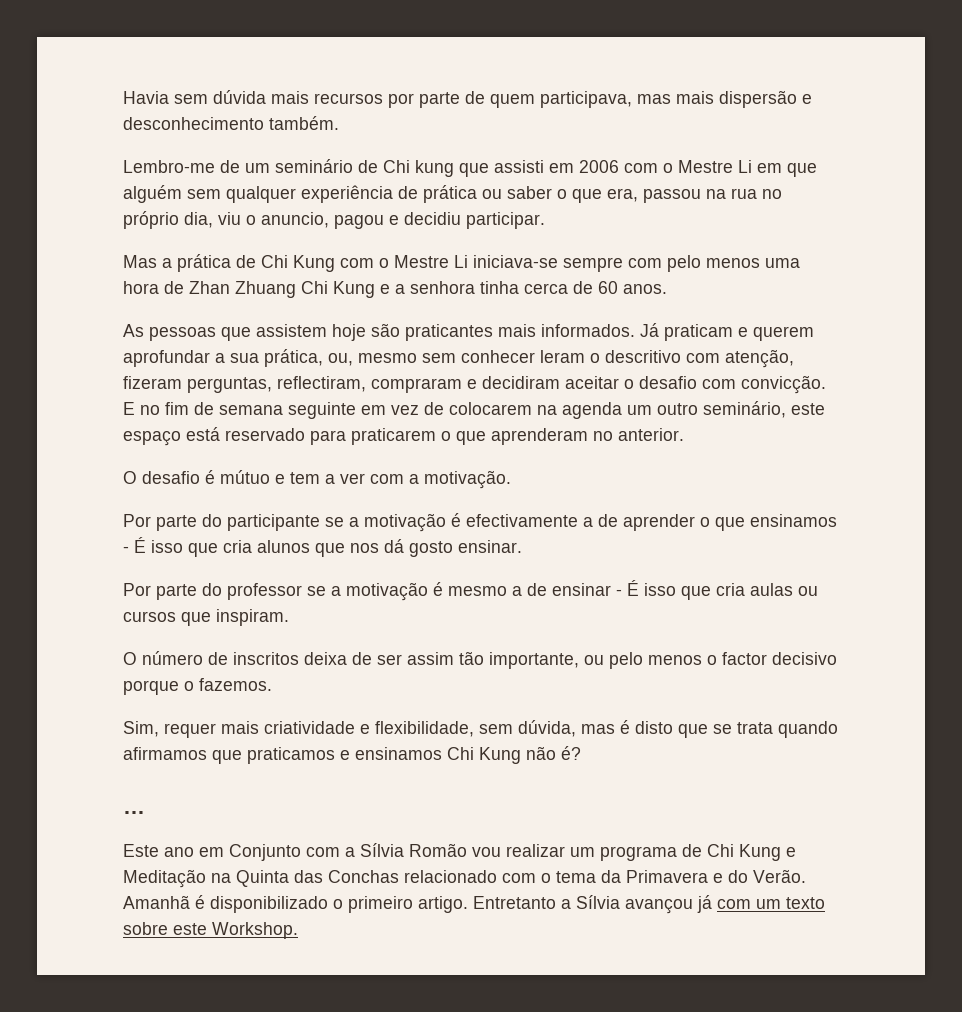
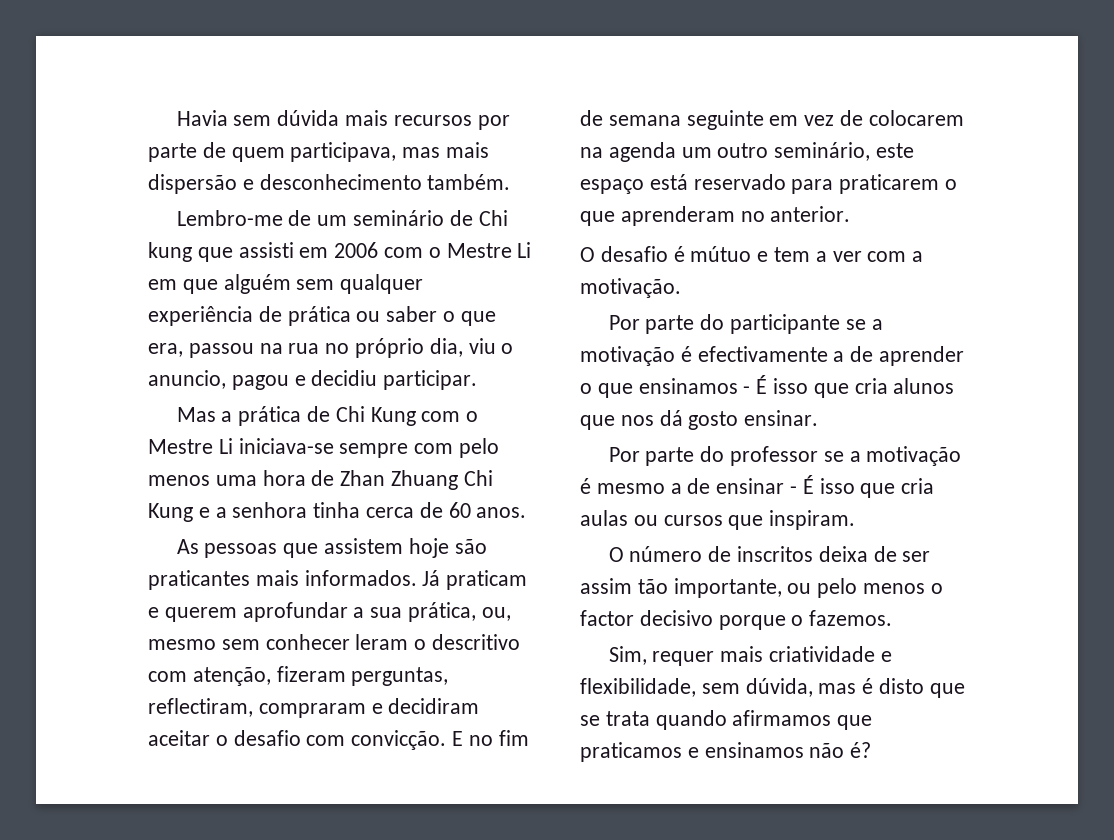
- Sim, requer mais criatividade e flexibilidade, sem dúvida, mas é disto que se trata quando afirmamos que praticamos e ensinamos Chi Kung não é?
+ Sim, requer mais criatividade e flexibilidade, sem dúvida, mas é disto que se trata quando afirmamos que praticamos e ensinamos não é?
- …
- Este ano em Conjunto com a Sílvia Romão vou realizar um programa de Chi Kung e Meditação na Quinta das Conchas relacionado com o tema da Primavera e do Verão. Amanhã é disponibilizado o primeiro artigo. Entretanto a Sílvia avançou já com um texto sobre este Workshop.

